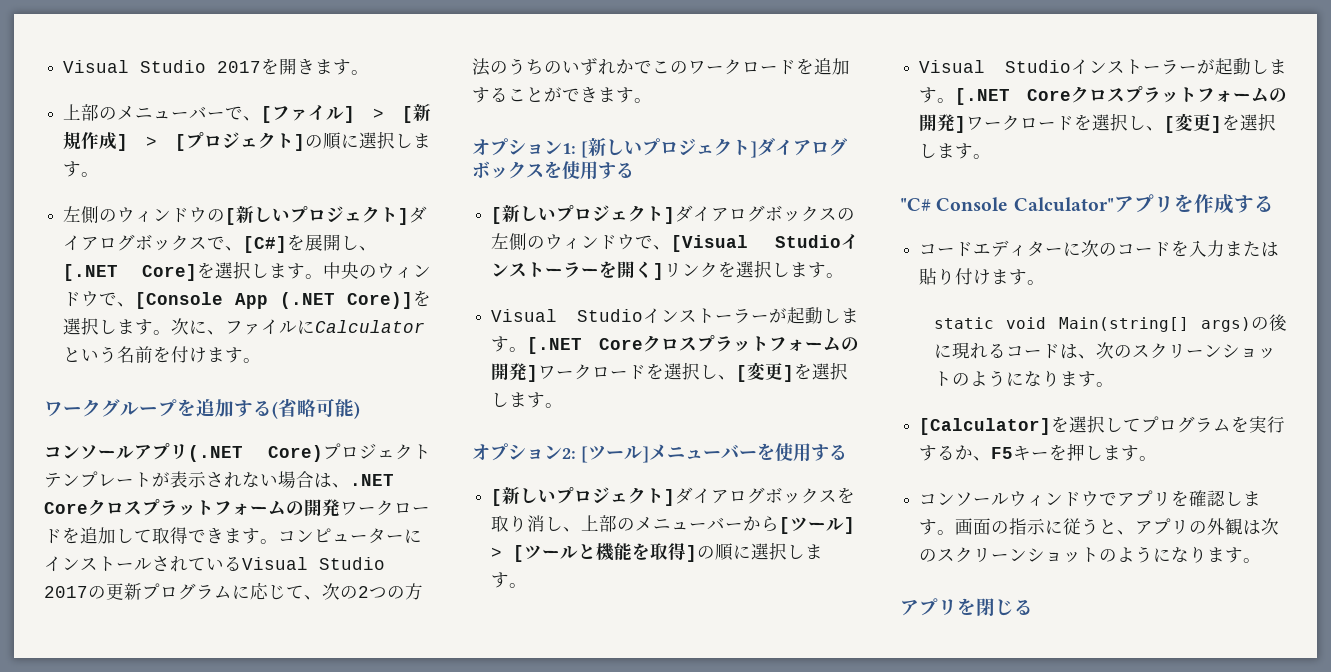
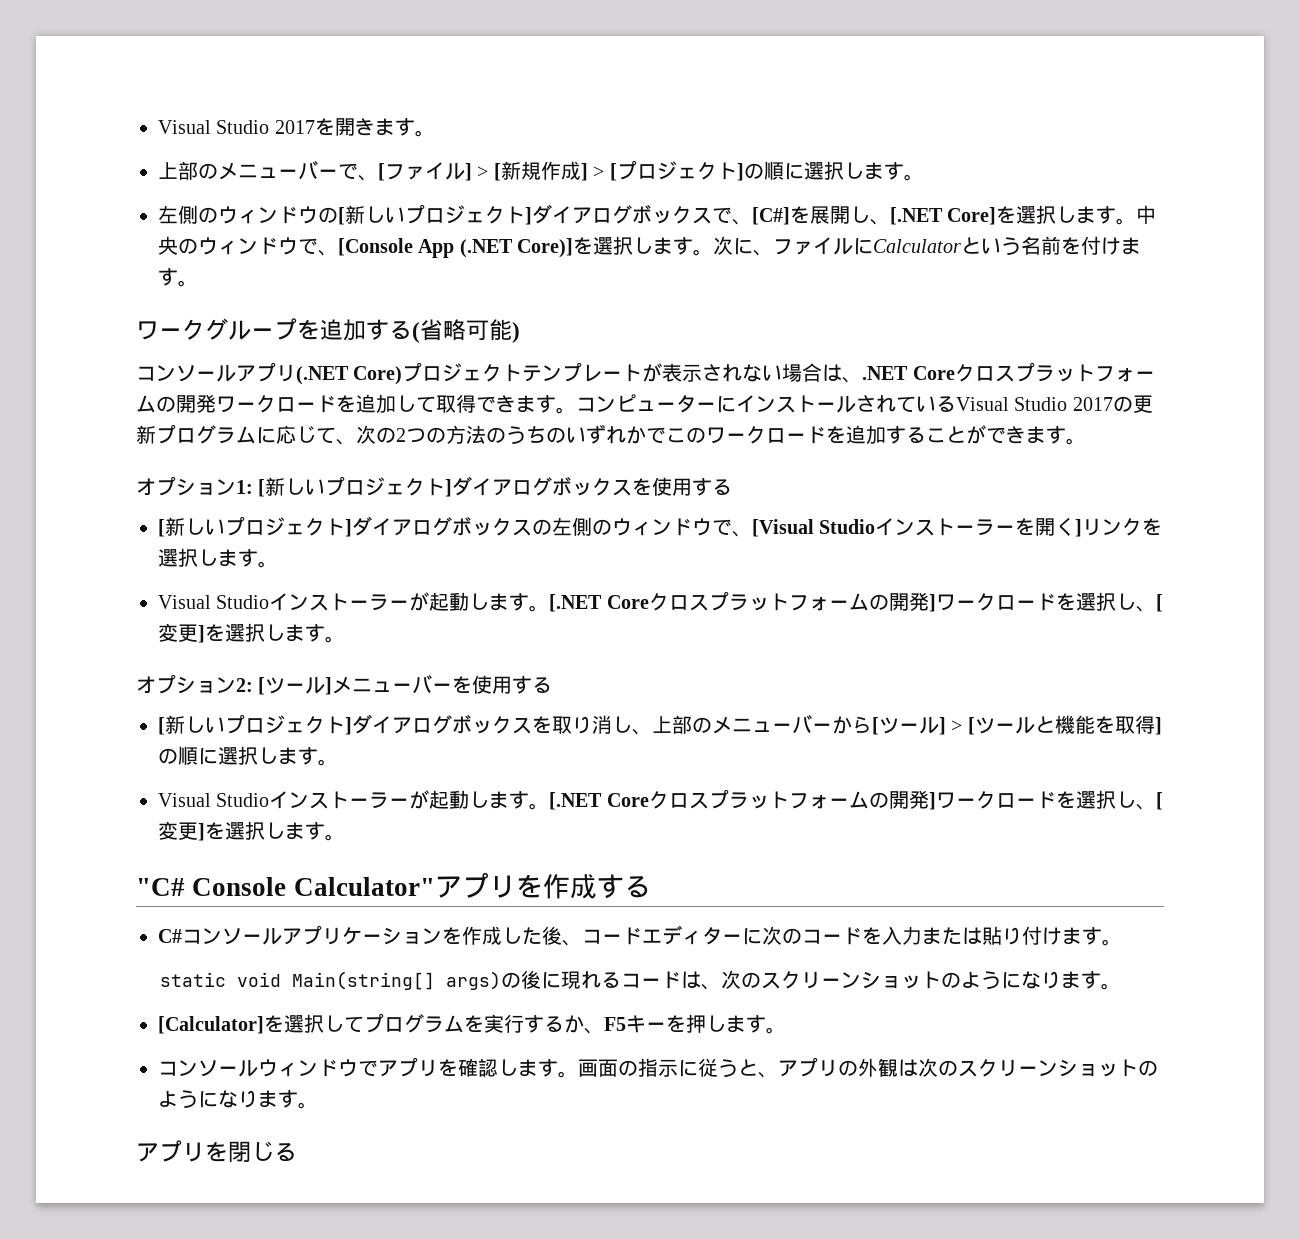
- コードエディターに次のコードを入力または貼り付けます。
+ C#コンソールアプリケーションを作成した後、コードエディターに次のコードを入力または貼り付けます。

